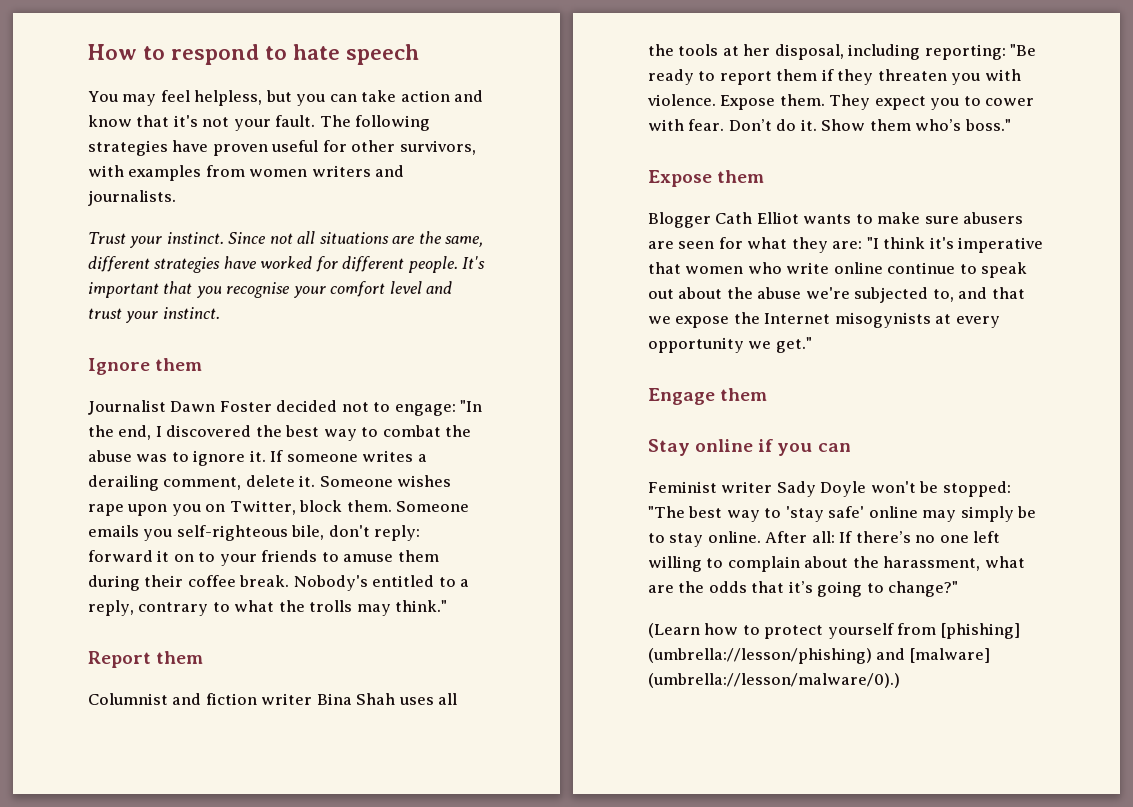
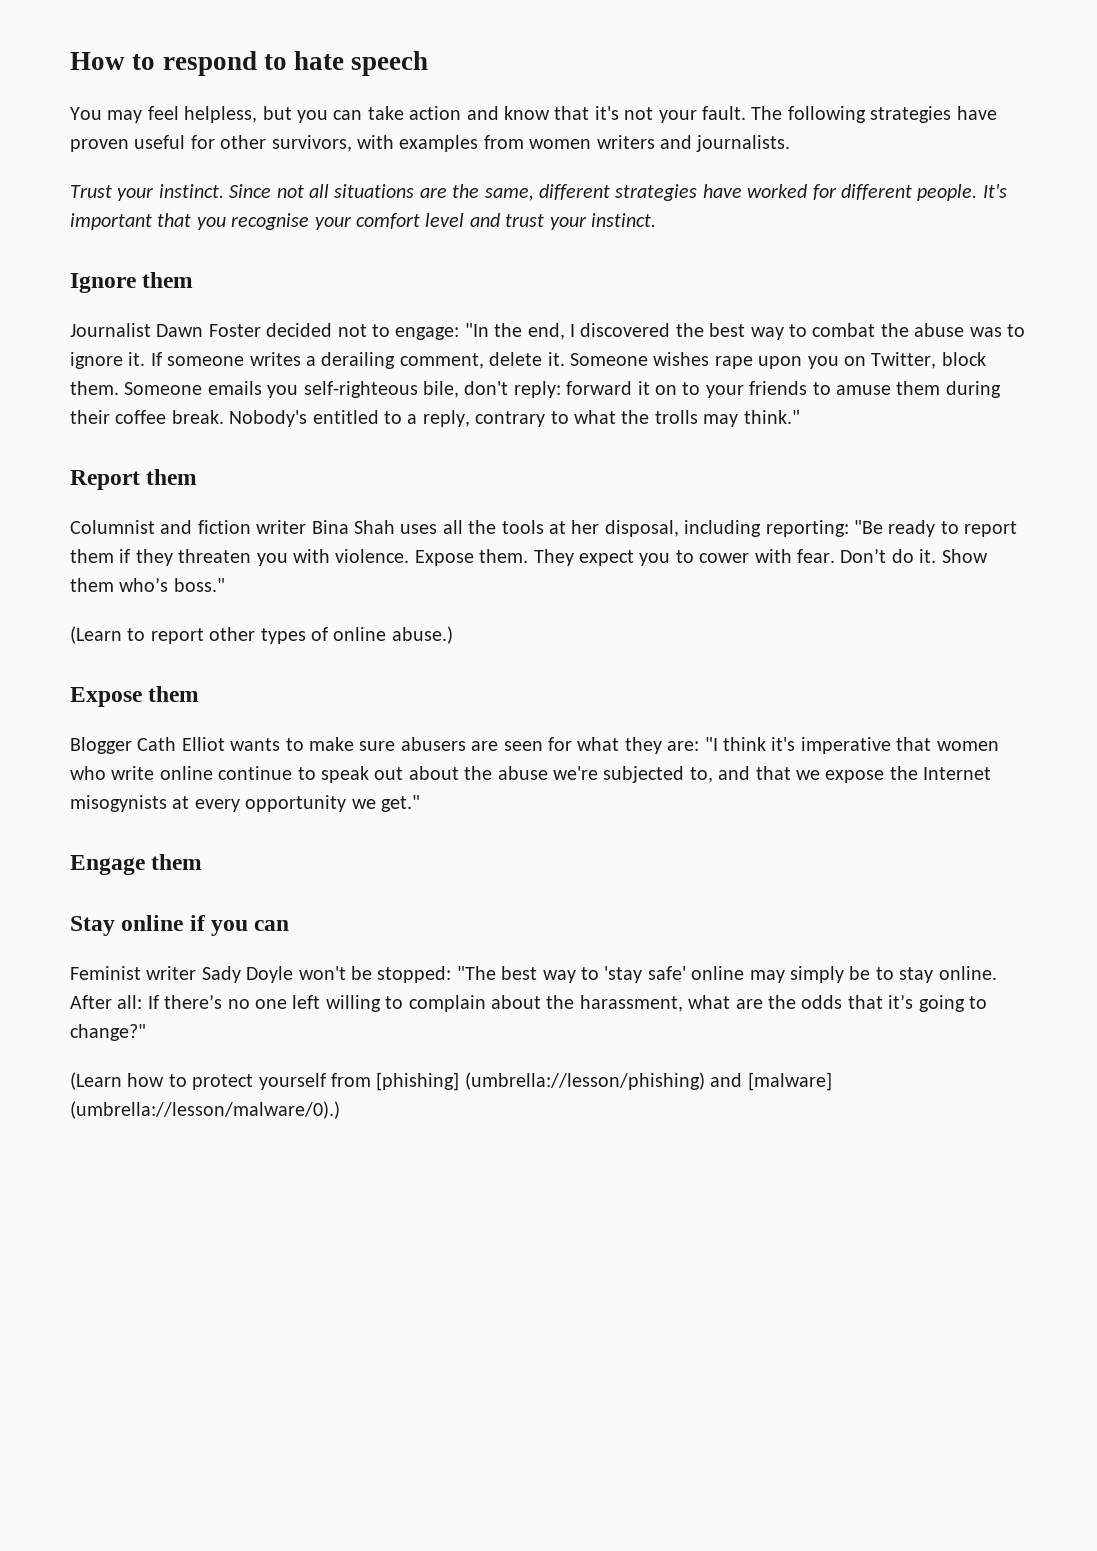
+ (Learn to report other types of online abuse.)

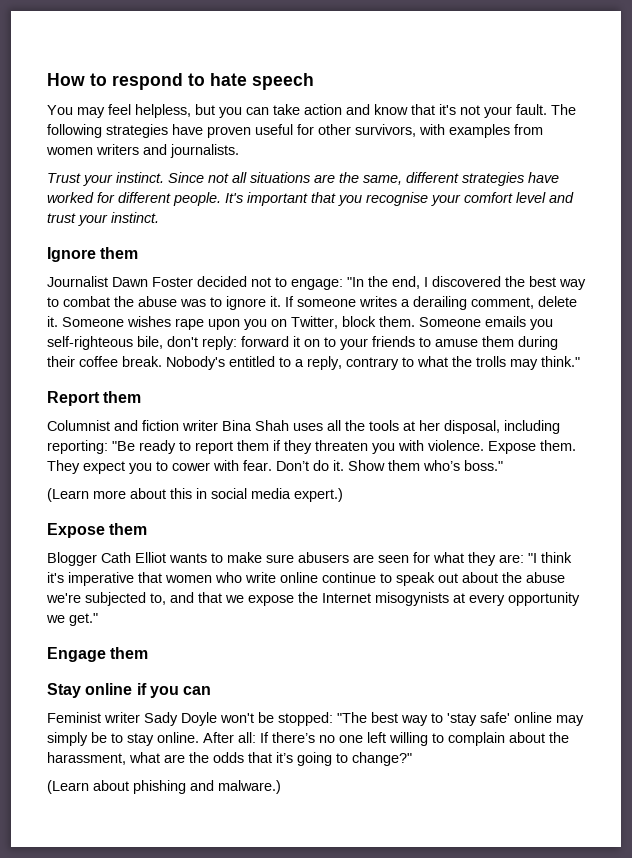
- (Learn to report other types of online abuse.)
+ (Learn more about this in social media expert.)
- (Learn how to protect yourself from [phishing] (umbrella://lesson/phishing) and [malware] (umbrella://lesson/malware/0).)
+ (Learn about phishing and malware.)

